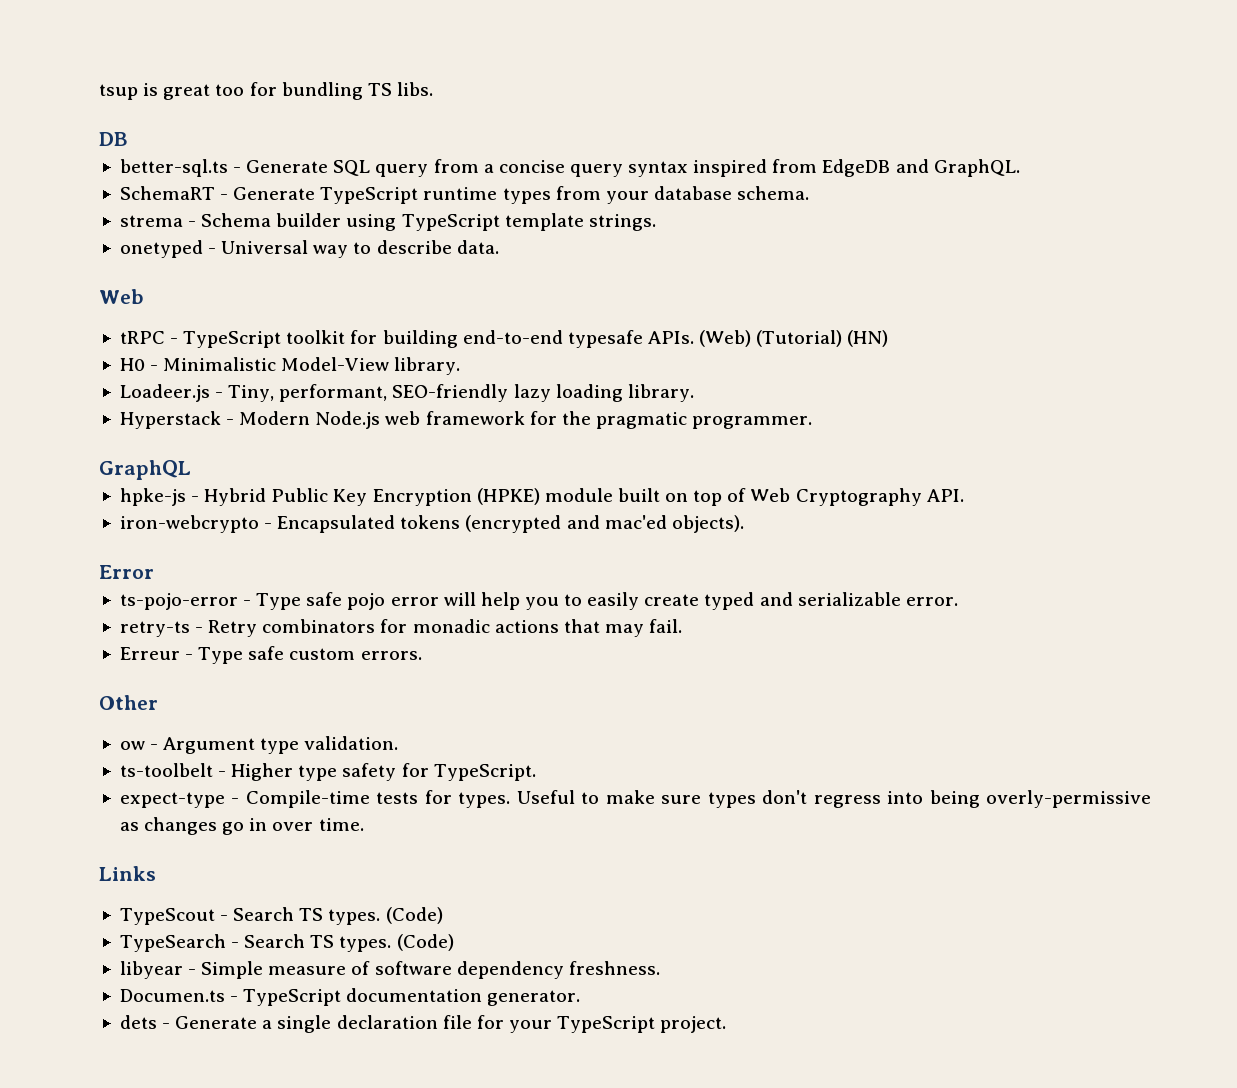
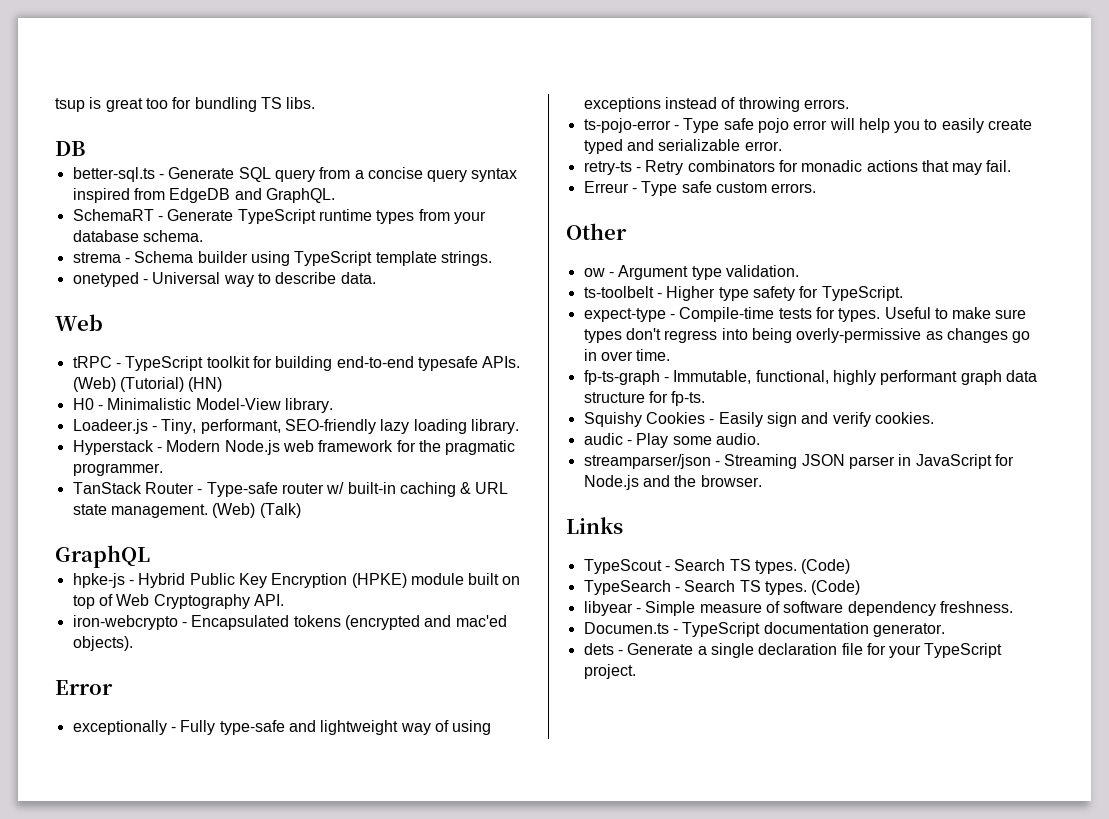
+ TanStack Router - Type-safe router w/ built-in caching & URL state management. (Web) (Talk)
+ exceptionally - Fully type-safe and lightweight way of using exceptions instead of throwing errors.
+ fp-ts-graph - Immutable, functional, highly performant graph data structure for fp-ts.
+ Squishy Cookies - Easily sign and verify cookies.
+ audic - Play some audio.
+ streamparser/json - Streaming JSON parser in JavaScript for Node.js and the browser.

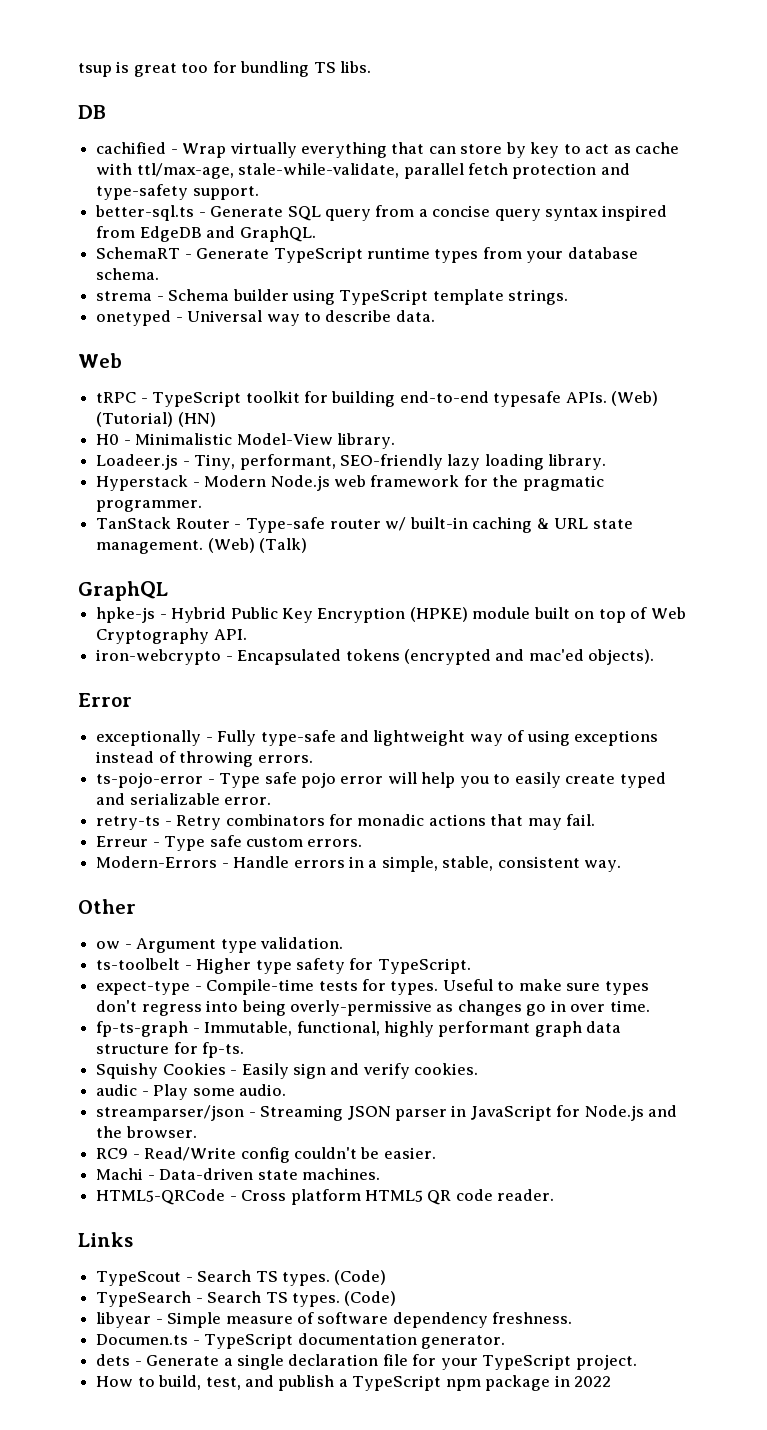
+ cachified - Wrap virtually everything that can store by key to act as cache with ttl/max-age, stale-while-validate, parallel fetch protection and type-safety support.
+ Modern-Errors - Handle errors in a simple, stable, consistent way.
+ RC9 - Read/Write config couldn't be easier.
+ Machi - Data-driven state machines.
+ HTML5-QRCode - Cross platform HTML5 QR code reader.
+ How to build, test, and publish a TypeScript npm package in 2022

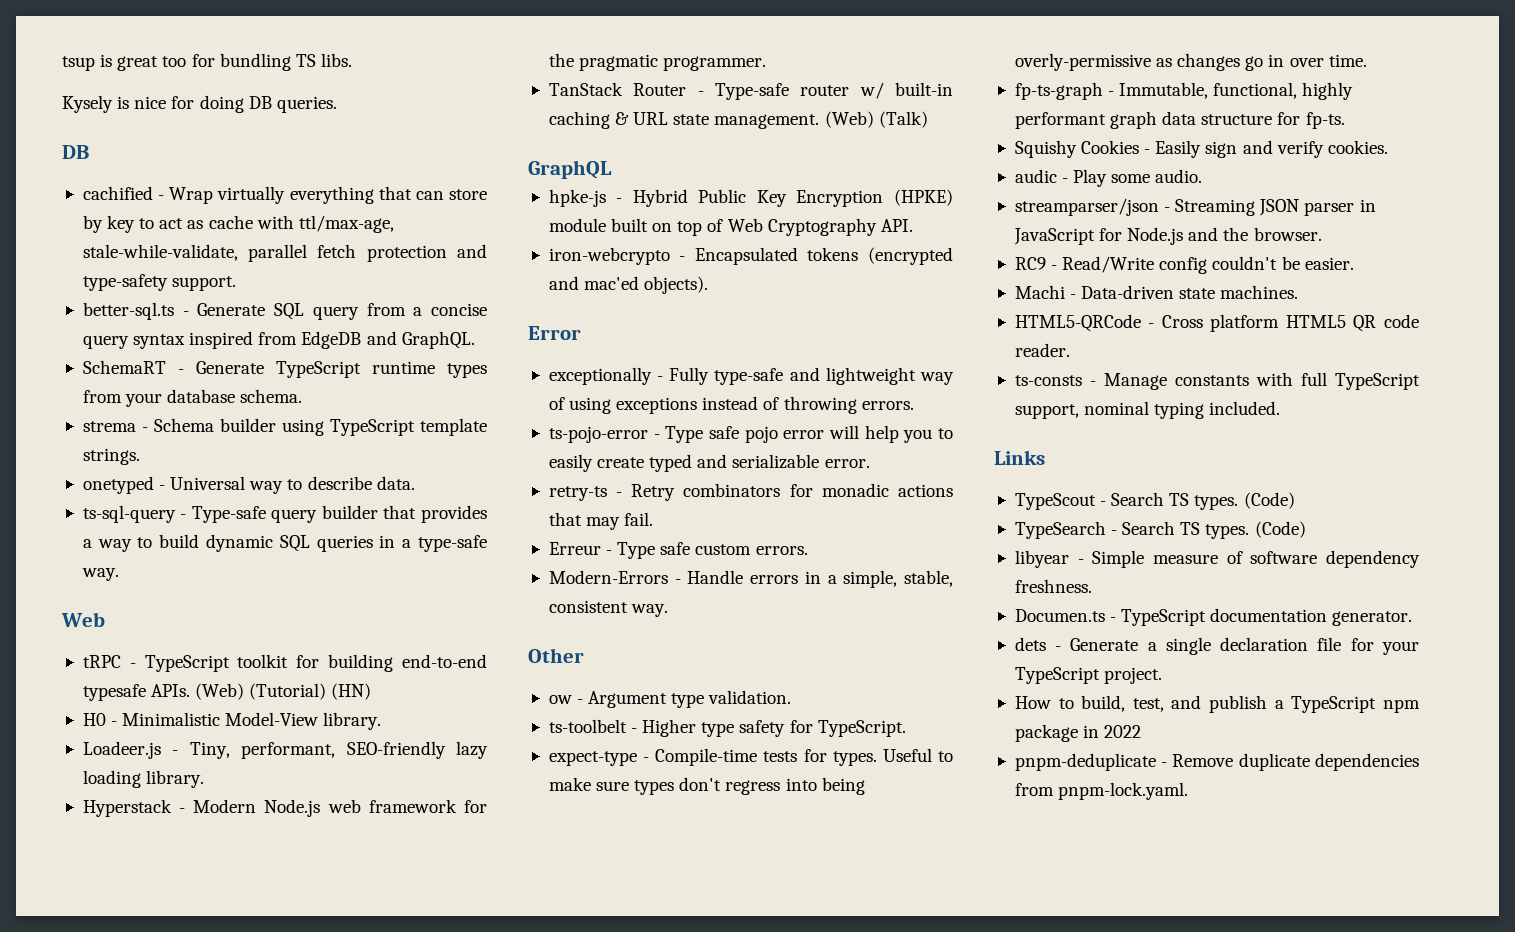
+ Kysely is nice for doing DB queries.
+ ts-sql-query - Type-safe query builder that provides a way to build dynamic SQL queries in a type-safe way.
+ ts-consts - Manage constants with full TypeScript support, nominal typing included.
+ pnpm-deduplicate - Remove duplicate dependencies from pnpm-lock.yaml.

